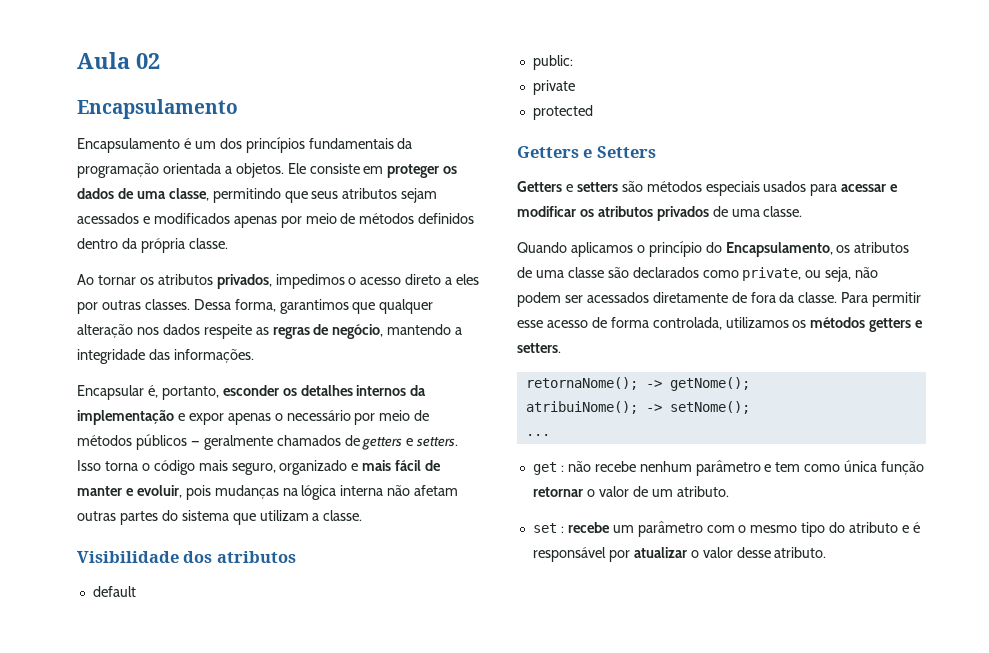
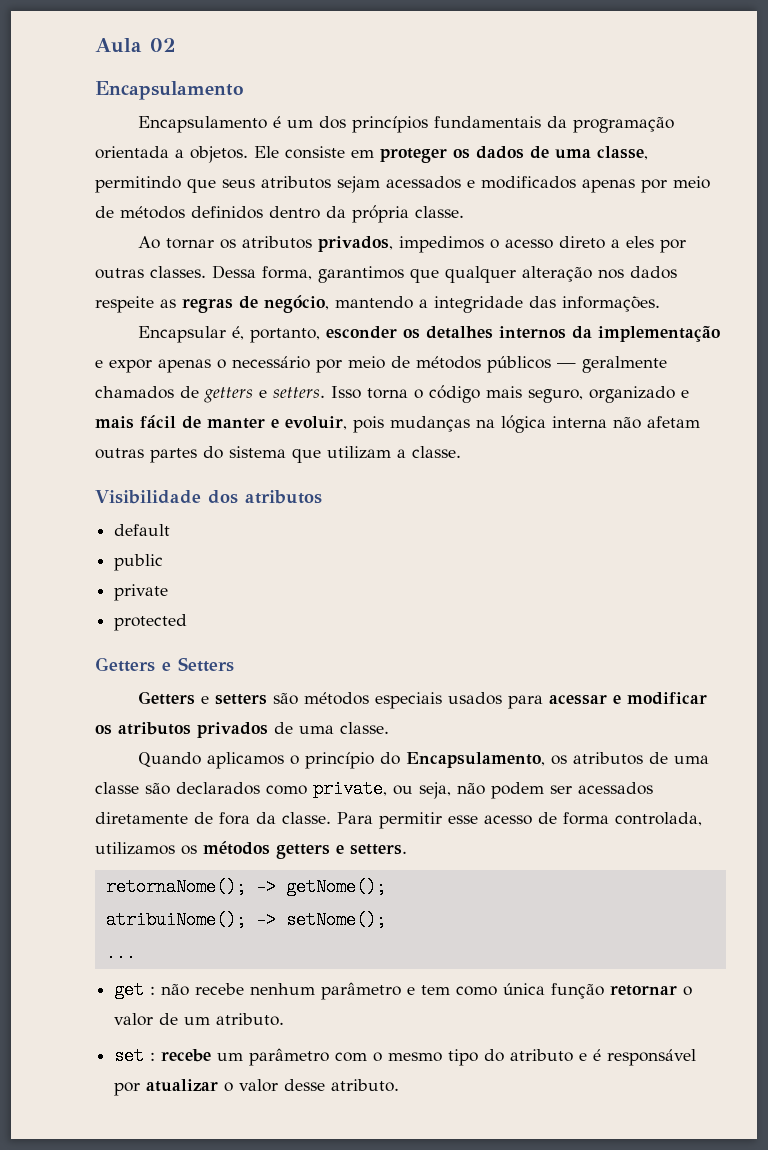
- public:
+ public

